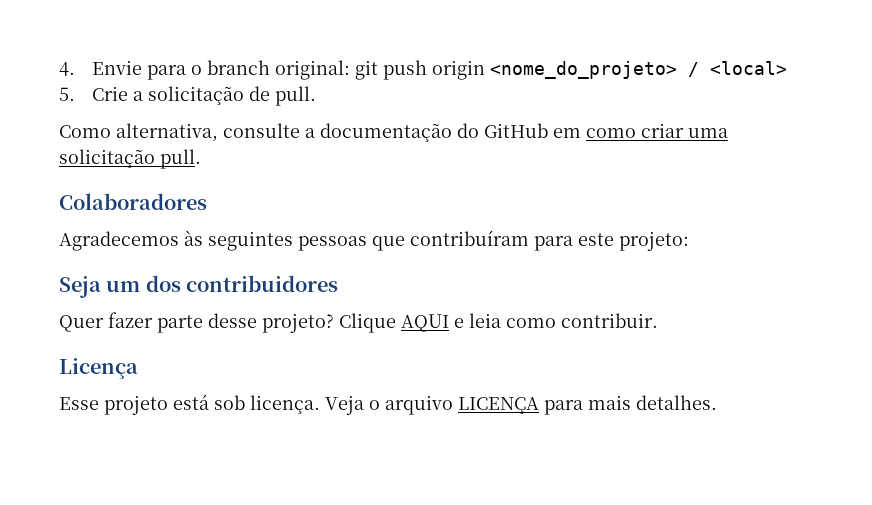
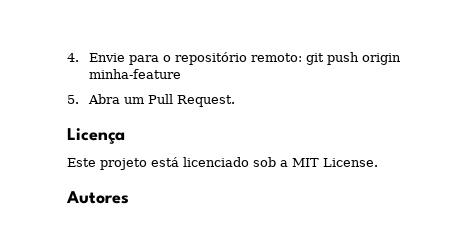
- 4. Envie para o branch original: git push origin <nome_do_projeto> / <local>
- 5. Crie a solicitação de pull.
- Como alternativa, consulte a documentação do GitHub em como criar uma solicitação pull.
- Colaboradores
- Agradecemos às seguintes pessoas que contribuíram para este projeto:
- Seja um dos contribuidores
- Quer fazer parte desse projeto? Clique AQUI e leia como contribuir.
+ 4. Envie para o repositório remoto: git push origin minha-feature
+ 5. Abra um Pull Request.
- Esse projeto está sob licença. Veja o arquivo LICENÇA para mais detalhes.
+ Este projeto está licenciado sob a MIT License.
+ Autores

